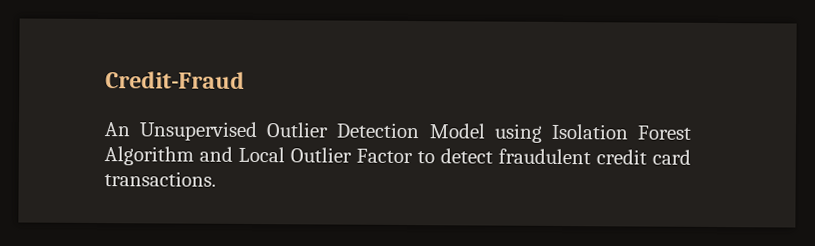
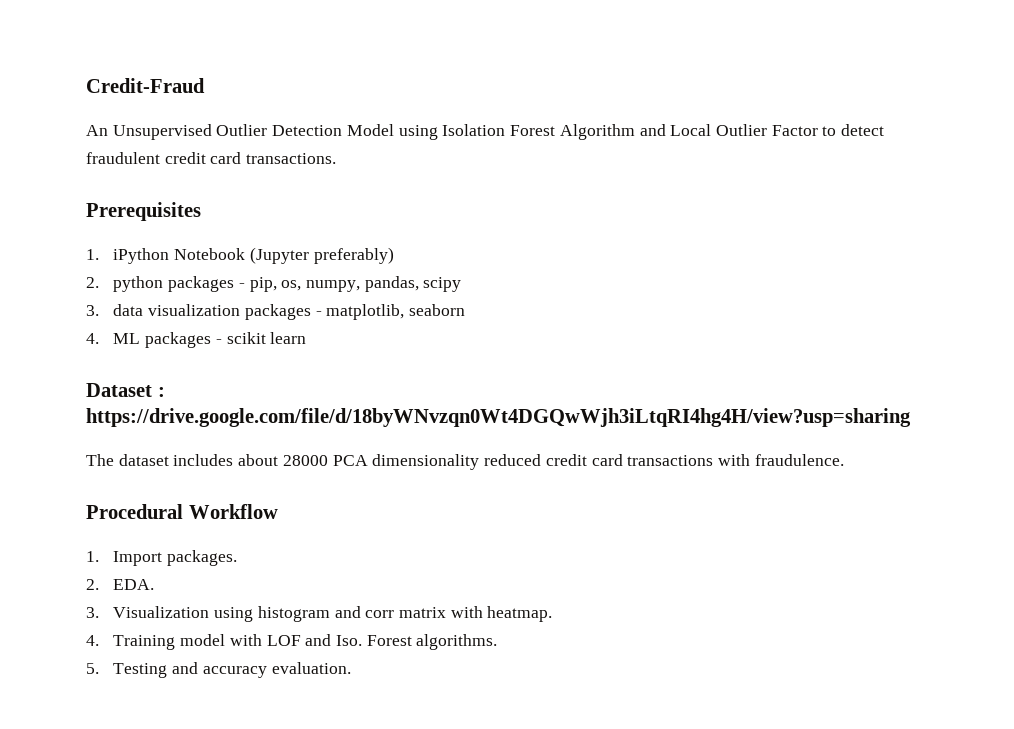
+ Prerequisites
+ 1. iPython Notebook (Jupyter preferably)
+ 2. python packages - pip, os, numpy, pandas, scipy
+ 3. data visualization packages - matplotlib, seaborn
+ 4. ML packages - scikit learn
+ Dataset : https://drive.google.com/file/d/18byWNvzqn0Wt4DGQwWjh3iLtqRI4hg4H/view?usp=sharing
+ The dataset includes about 28000 PCA dimensionality reduced credit card transactions with fraudulence.
+ Procedural Workflow
+ 1. Import packages.
+ 2. EDA.
+ 3. Visualization using histogram and corr matrix with heatmap.
+ 4. Training model with LOF and Iso. Forest algorithms.
+ 5. Testing and accuracy evaluation.

